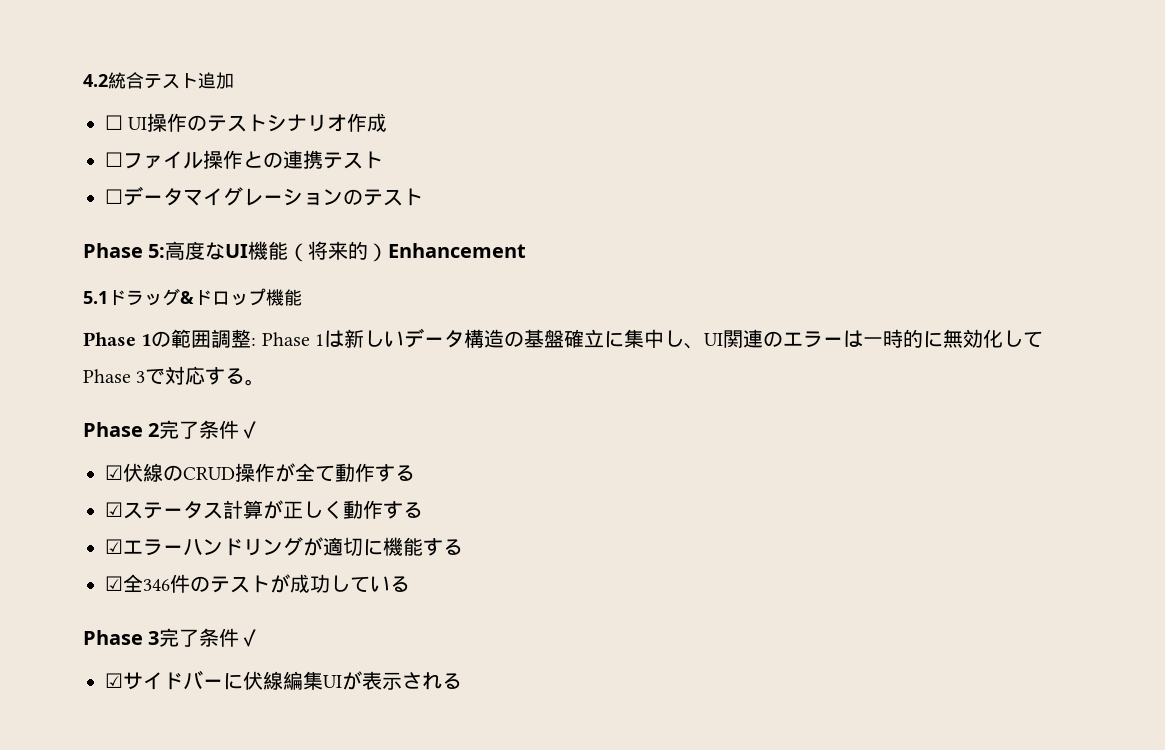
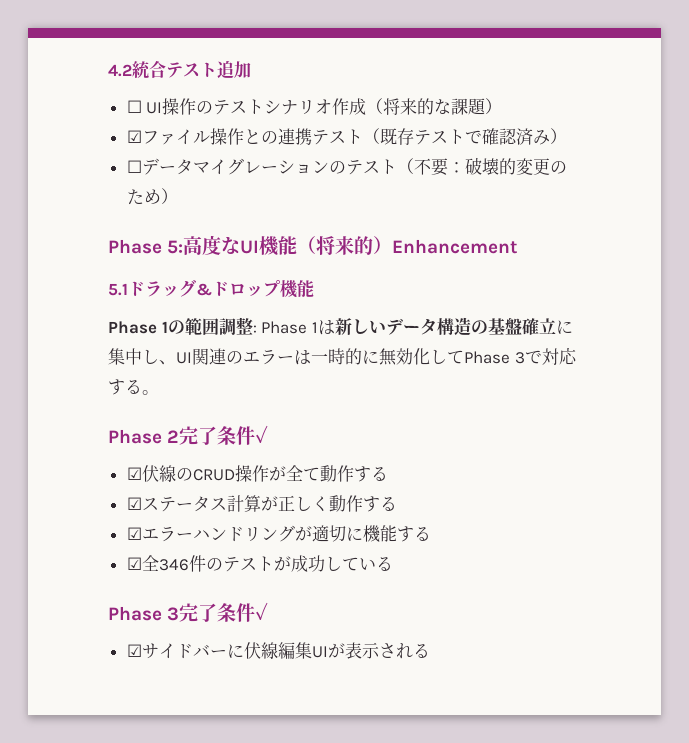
- ☐ UI操作のテストシナリオ作成
- ☐ファイル操作との連携テスト
+ ☐ UI操作のテストシナリオ作成（将来的な課題）
+ ☑ファイル操作との連携テスト（既存テストで確認済み）
- ☐データマイグレーションのテスト
+ ☐データマイグレーションのテスト（不要：破壊的変更のため）

